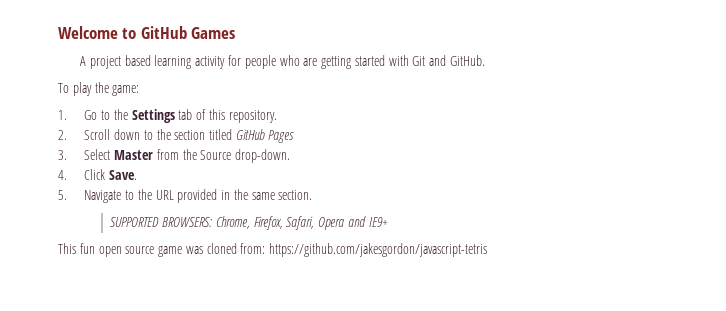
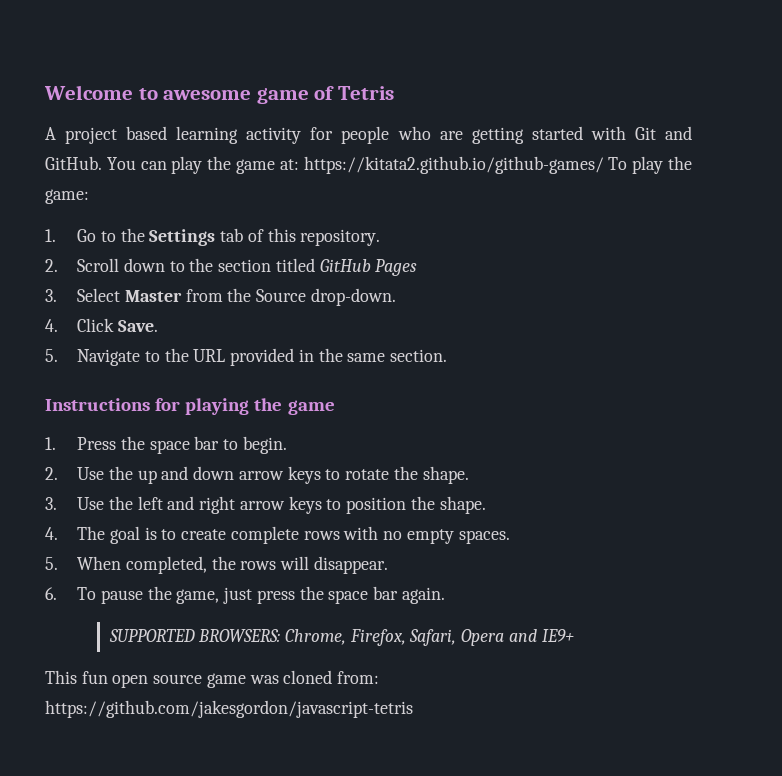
- Welcome to GitHub Games
+ Welcome to awesome game of Tetris
- A project based learning activity for people who are getting started with Git and GitHub.
- To play the game:
+ A project based learning activity for people who are getting started with Git and GitHub. You can play the game at: https://kitata2.github.io/github-games/ To play the game:
+ Instructions for playing the game
+ 1. Press the space bar to begin.
+ 2. Use the up and down arrow keys to rotate the shape.
+ 3. Use the left and right arrow keys to position the shape.
+ 4. The goal is to create complete rows with no empty spaces.
+ 5. When completed, the rows will disappear.
+ 6. To pause the game, just press the space bar again.

